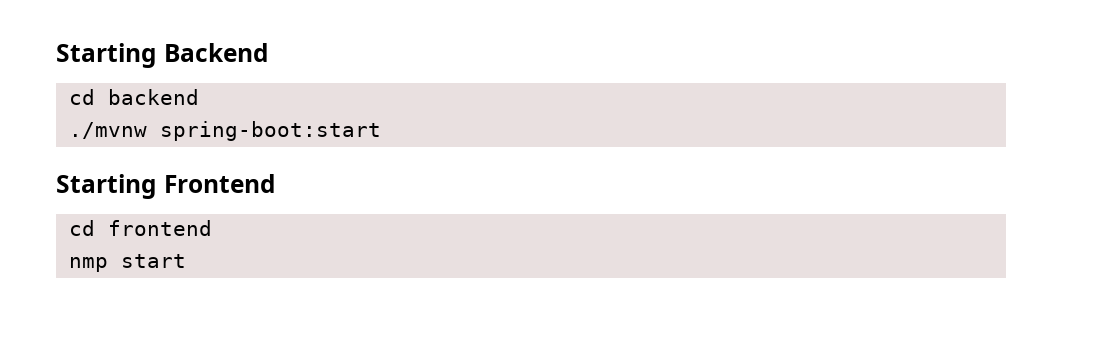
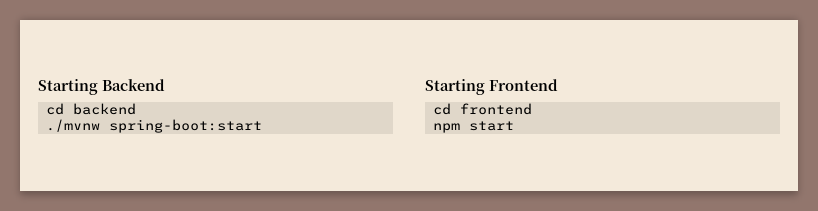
- nmp start
+ npm start

